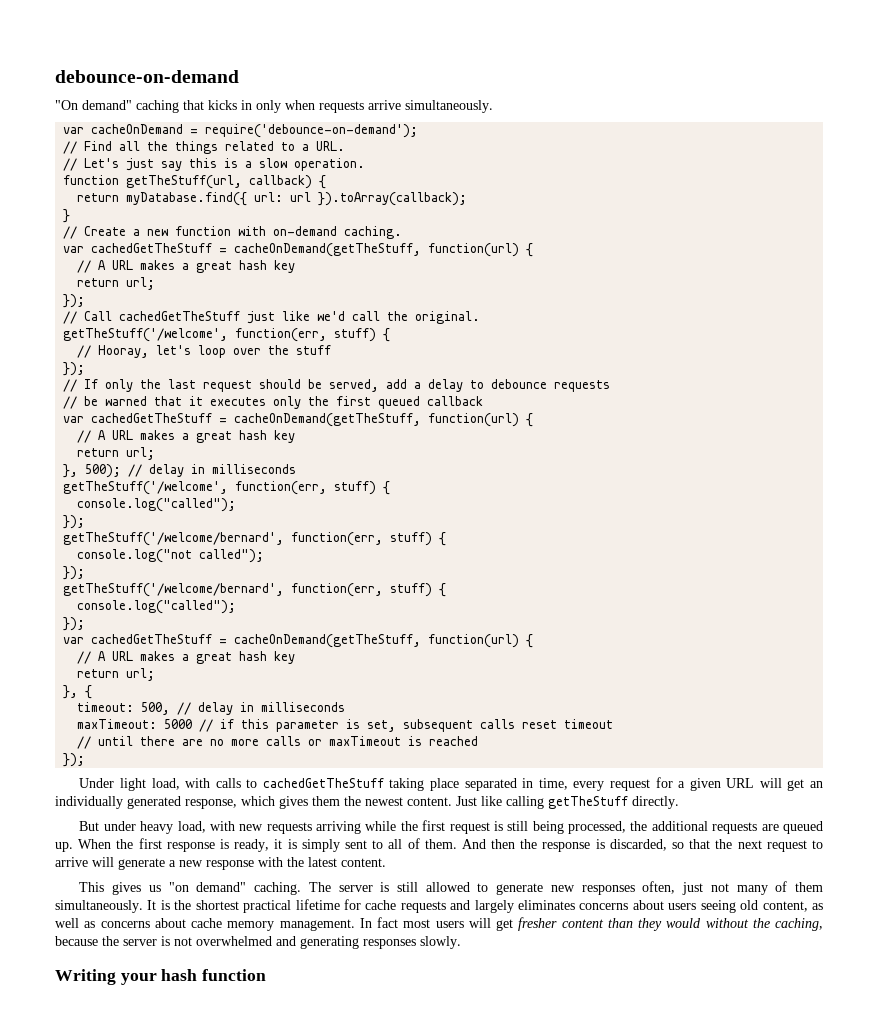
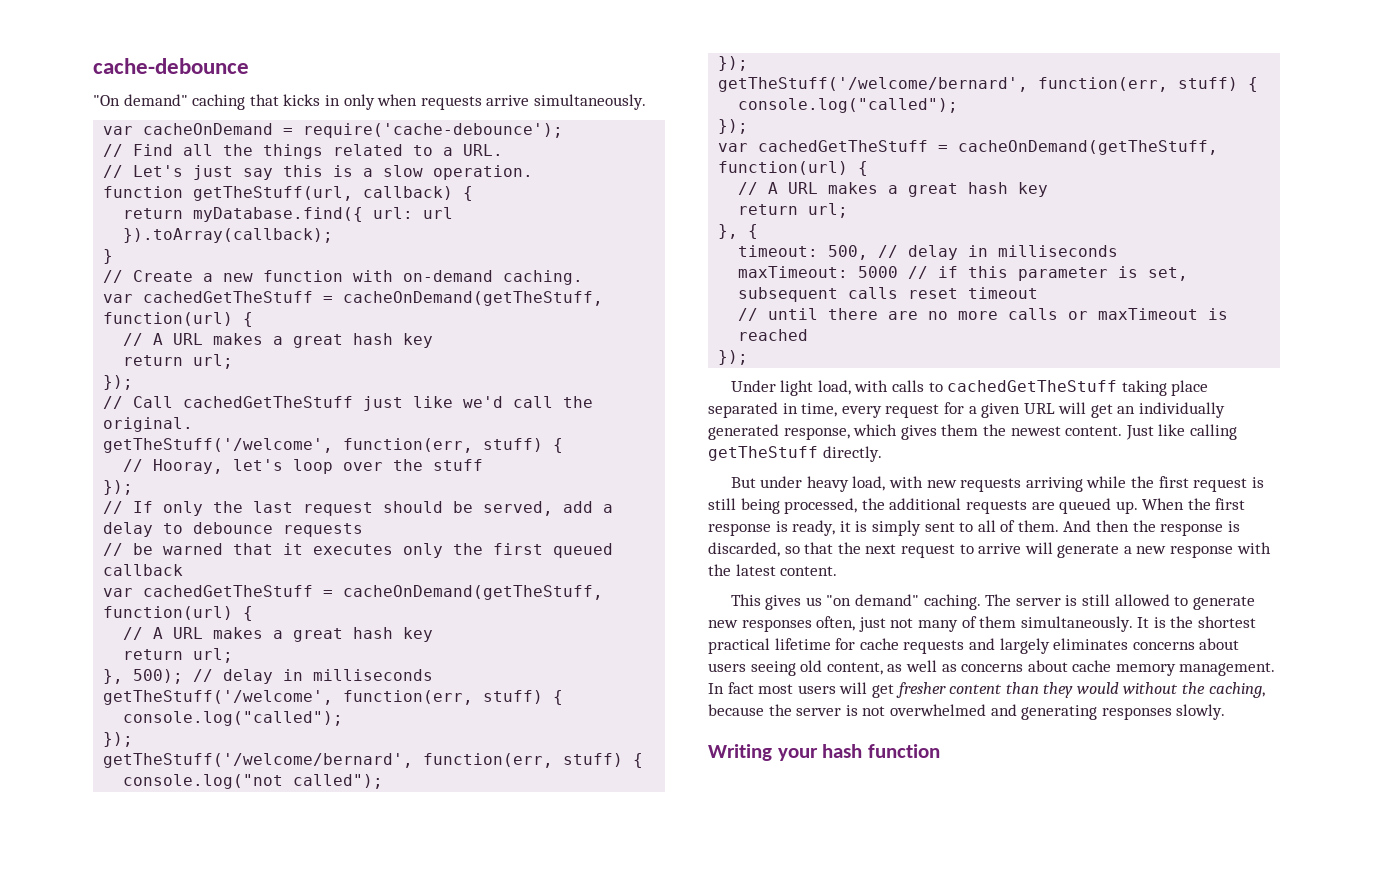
- debounce-on-demand
+ cache-debounce
- var cacheOnDemand = require('debounce-on-demand');
+ var cacheOnDemand = require('cache-debounce');

